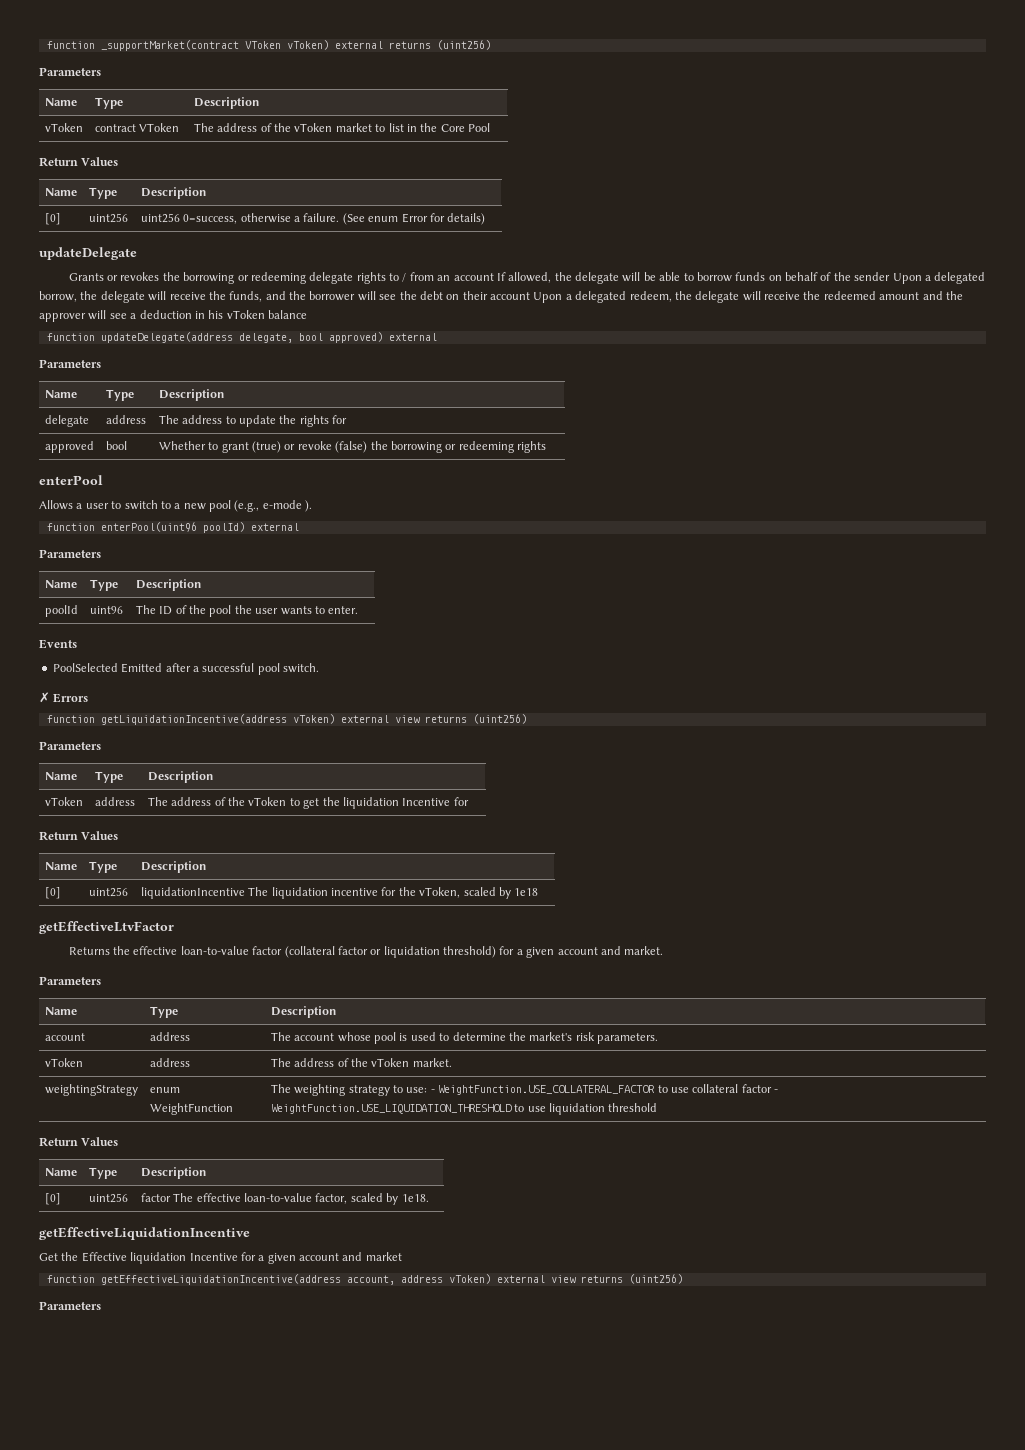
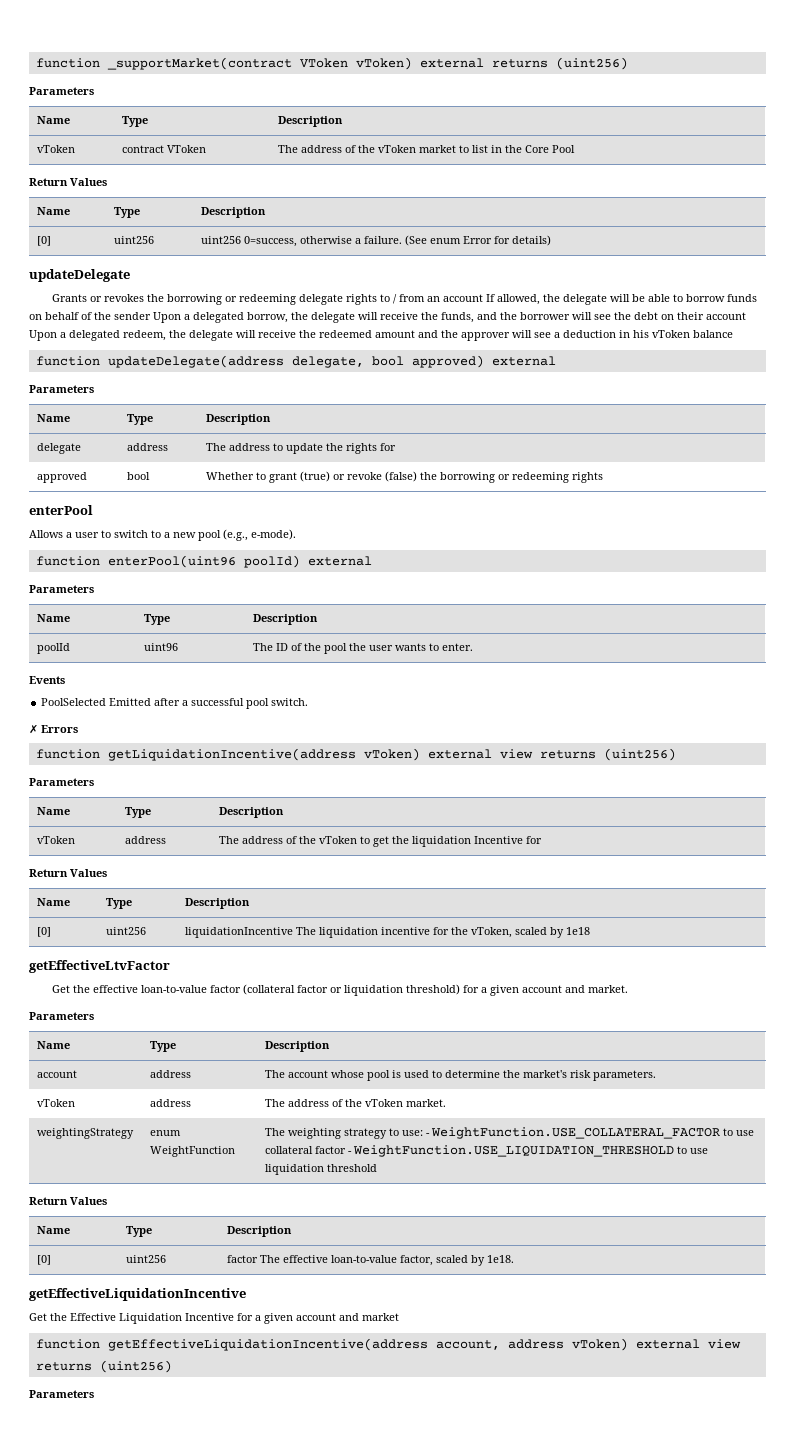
- Allows a user to switch to a new pool (e.g., e-mode ).
+ Allows a user to switch to a new pool (e.g., e-mode).
- Returns the effective loan-to-value factor (collateral factor or liquidation threshold) for a given account and market.
+ Get the effective loan-to-value factor (collateral factor or liquidation threshold) for a given account and market.
- Get the Effective liquidation Incentive for a given account and market
+ Get the Effective Liquidation Incentive for a given account and market

